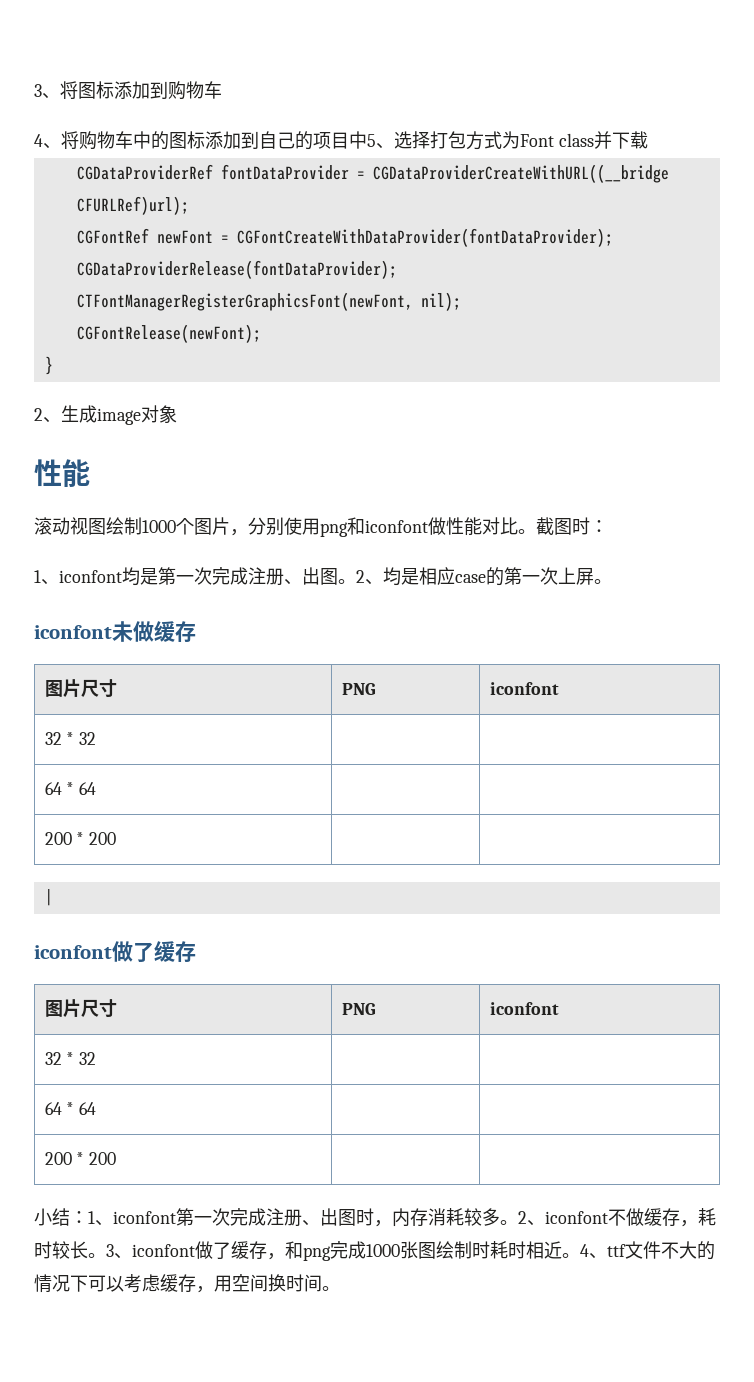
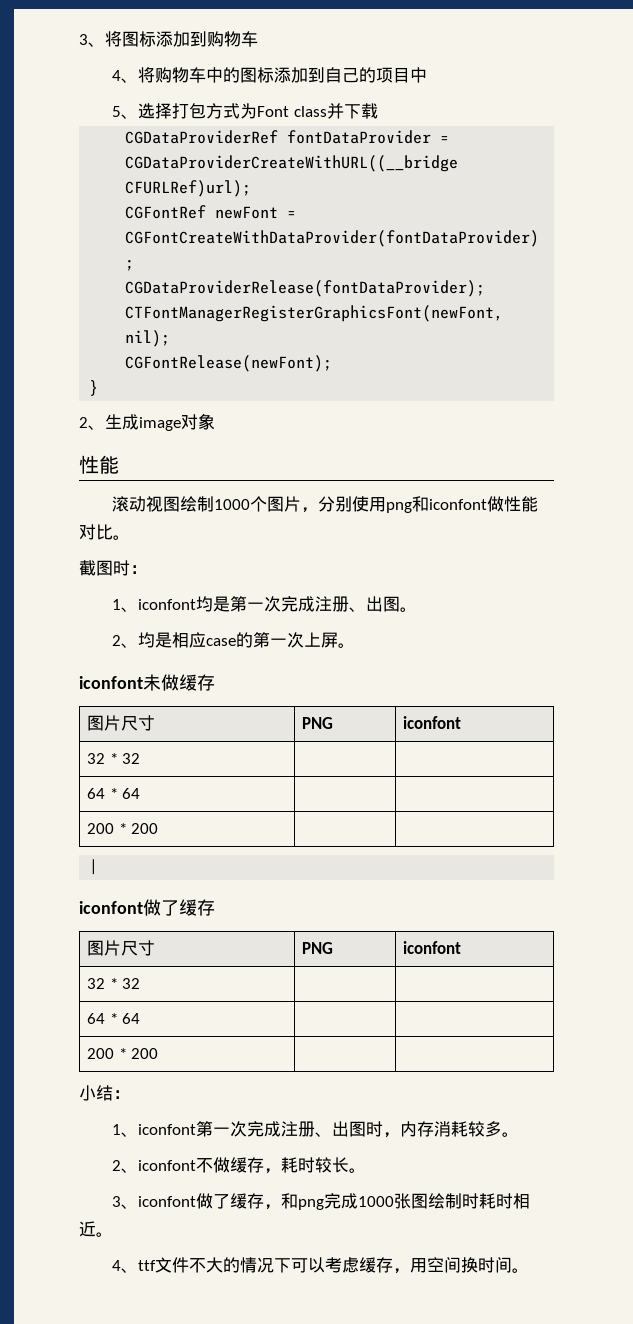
- 4、将购物车中的图标添加到自己的项目中5、选择打包方式为Font class并下载
+ 4、将购物车中的图标添加到自己的项目中
+ 5、选择打包方式为Font class并下载
- 滚动视图绘制1000个图片，分别使用png和iconfont做性能对比。截图时：
+ 滚动视图绘制1000个图片，分别使用png和iconfont做性能对比。
+ 截图时：
- 1、iconfont均是第一次完成注册、出图。2、均是相应case的第一次上屏。
+ 1、iconfont均是第一次完成注册、出图。
+ 2、均是相应case的第一次上屏。
- 小结：1、iconfont第一次完成注册、出图时，内存消耗较多。2、iconfont不做缓存，耗时较长。3、iconfont做了缓存，和png完成1000张图绘制时耗时相近。4、ttf文件不大的情况下可以考虑缓存，用空间换时间。
+ 小结：
+ 1、iconfont第一次完成注册、出图时，内存消耗较多。
+ 2、iconfont不做缓存，耗时较长。
+ 3、iconfont做了缓存，和png完成1000张图绘制时耗时相近。
+ 4、ttf文件不大的情况下可以考虑缓存，用空间换时间。

